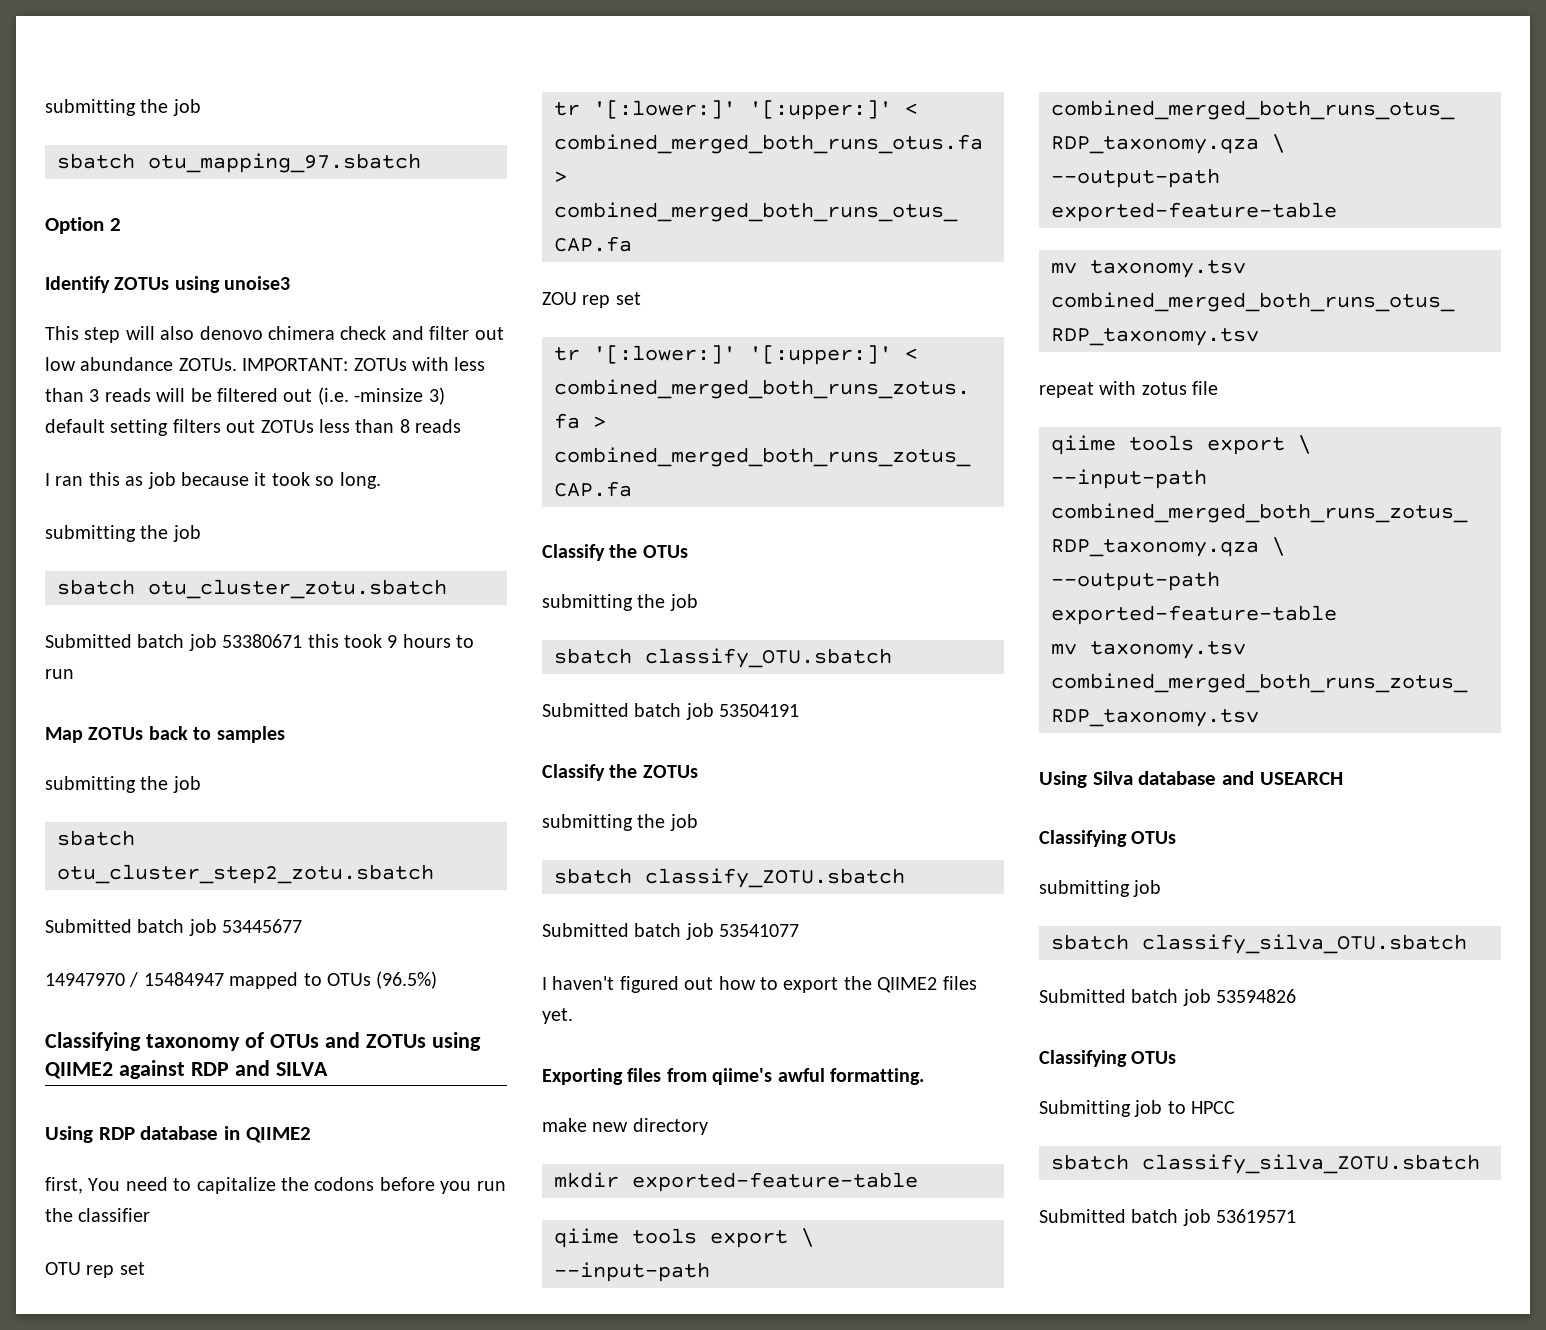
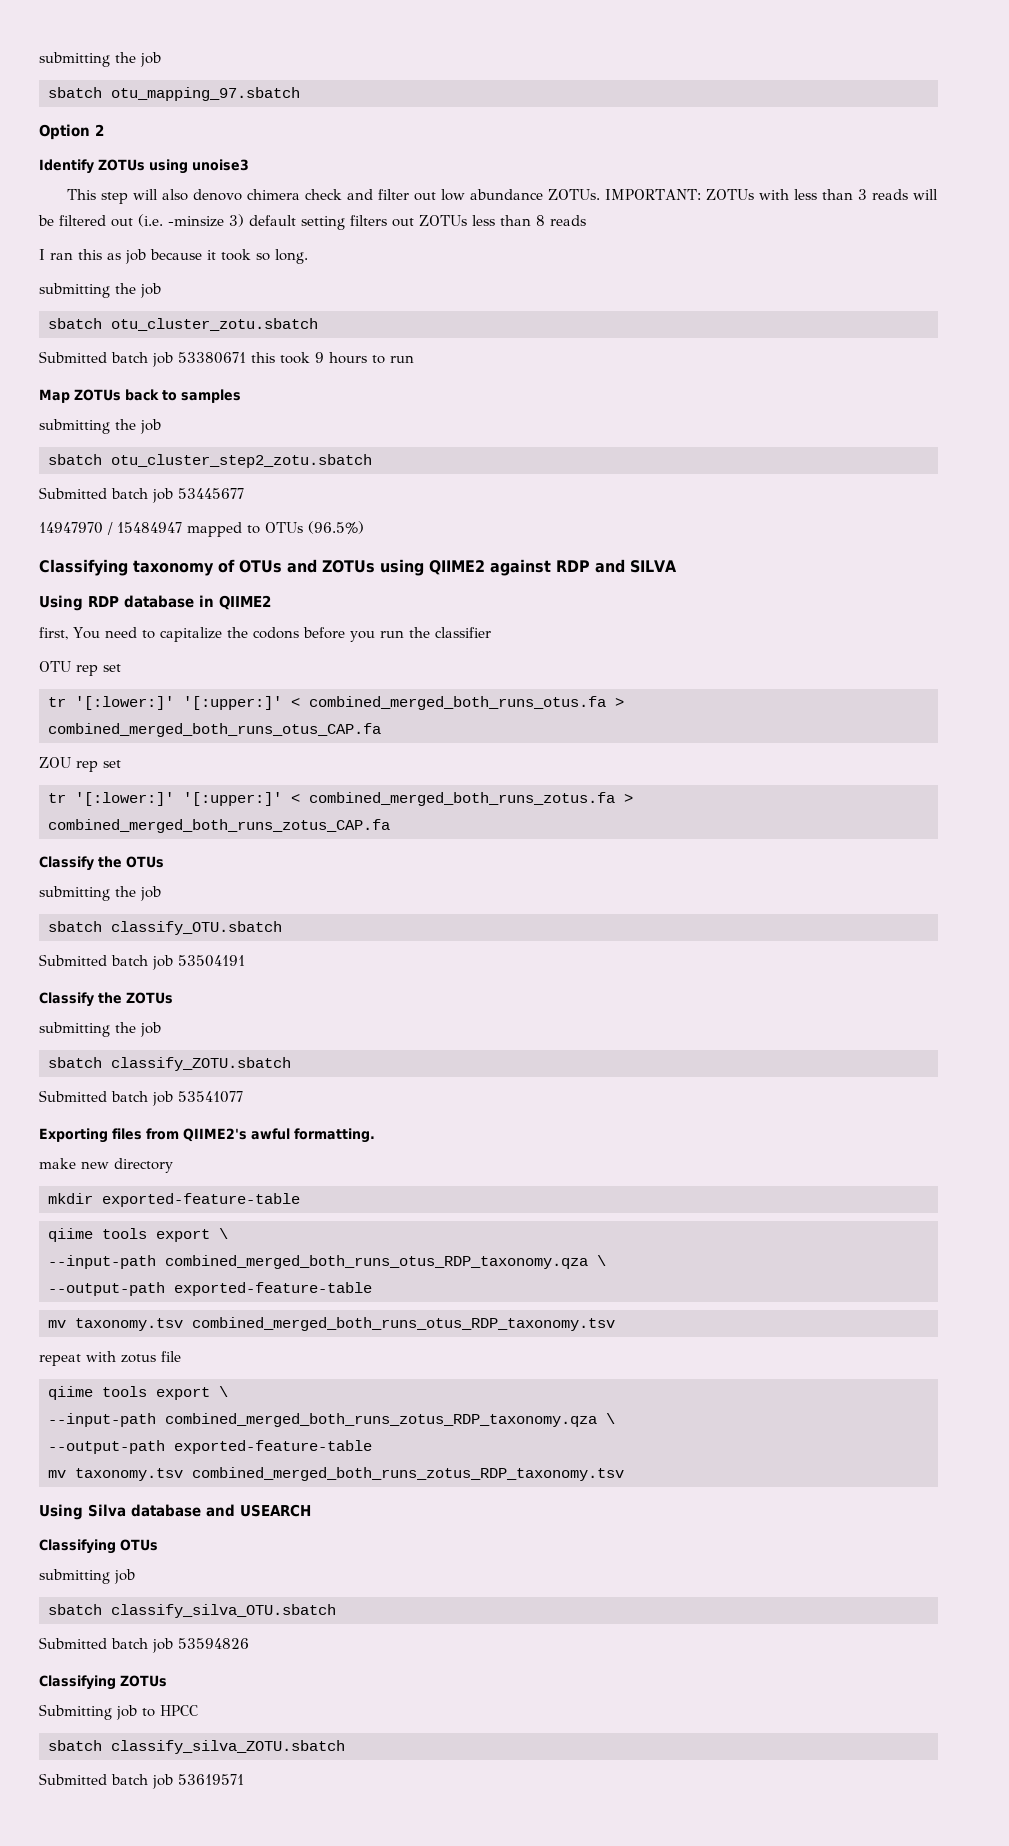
- I haven't figured out how to export the QIIME2 files yet.
- Exporting files from qiime's awful formatting.
+ Exporting files from QIIME2's awful formatting.
  Submitted batch job 53594826
- Classifying OTUs
+ Classifying ZOTUs

